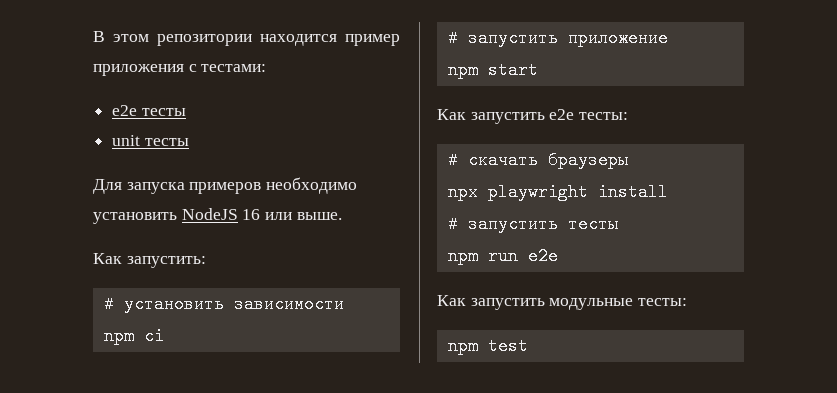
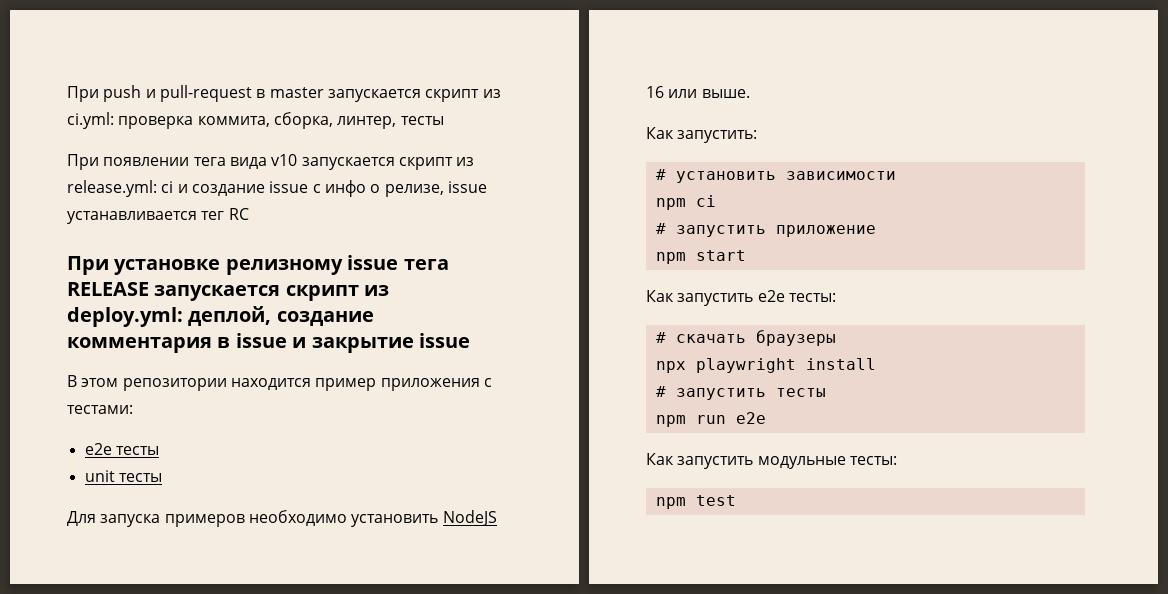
+ При push и pull-request в master запускается cкрипт из ci.yml: проверка коммита, сборка, линтер, тесты
+ При появлении тега вида v10 запускается скрипт из release.yml: ci и создание issue с инфо о релизе, issue устанавливается тег RC
+ При установке релизному issue тега RELEASE запускается скрипт из deploy.yml: деплой, создание комментария в issue и закрытие issue

